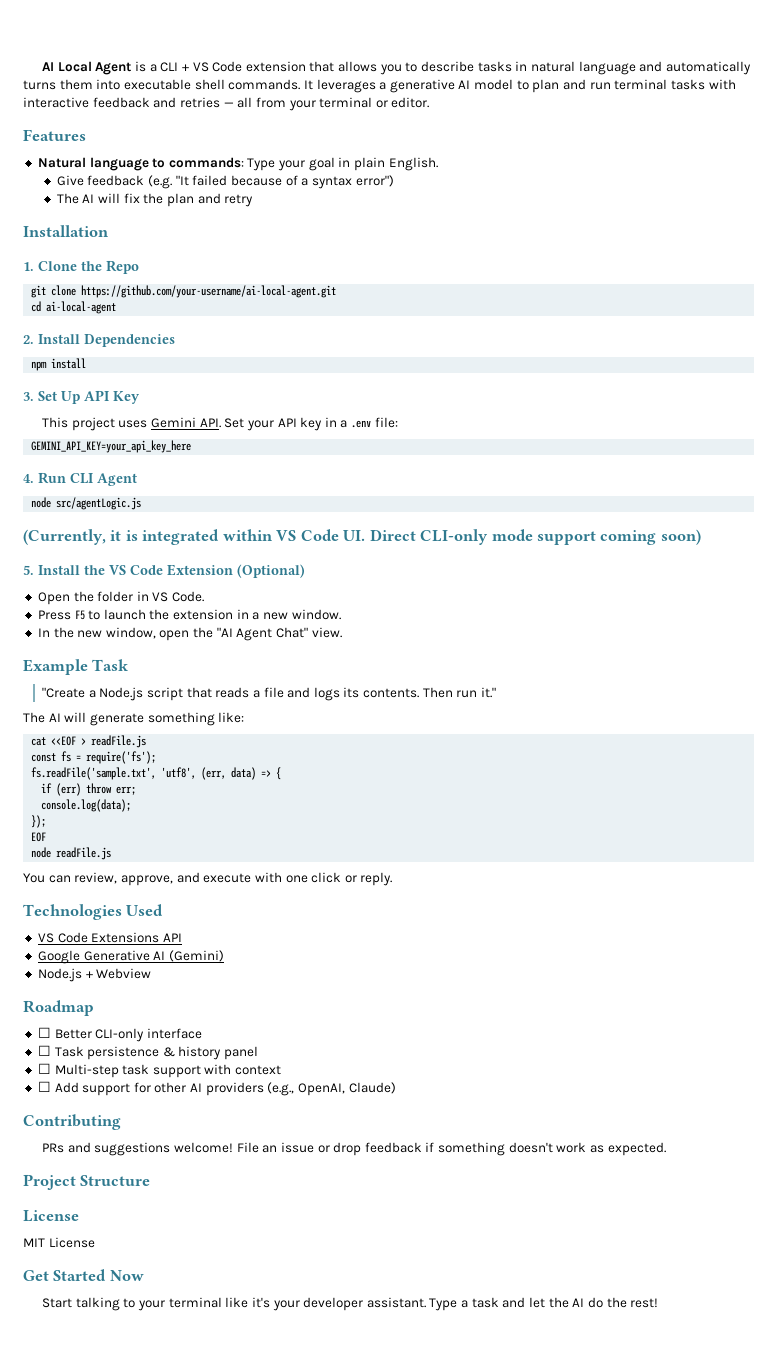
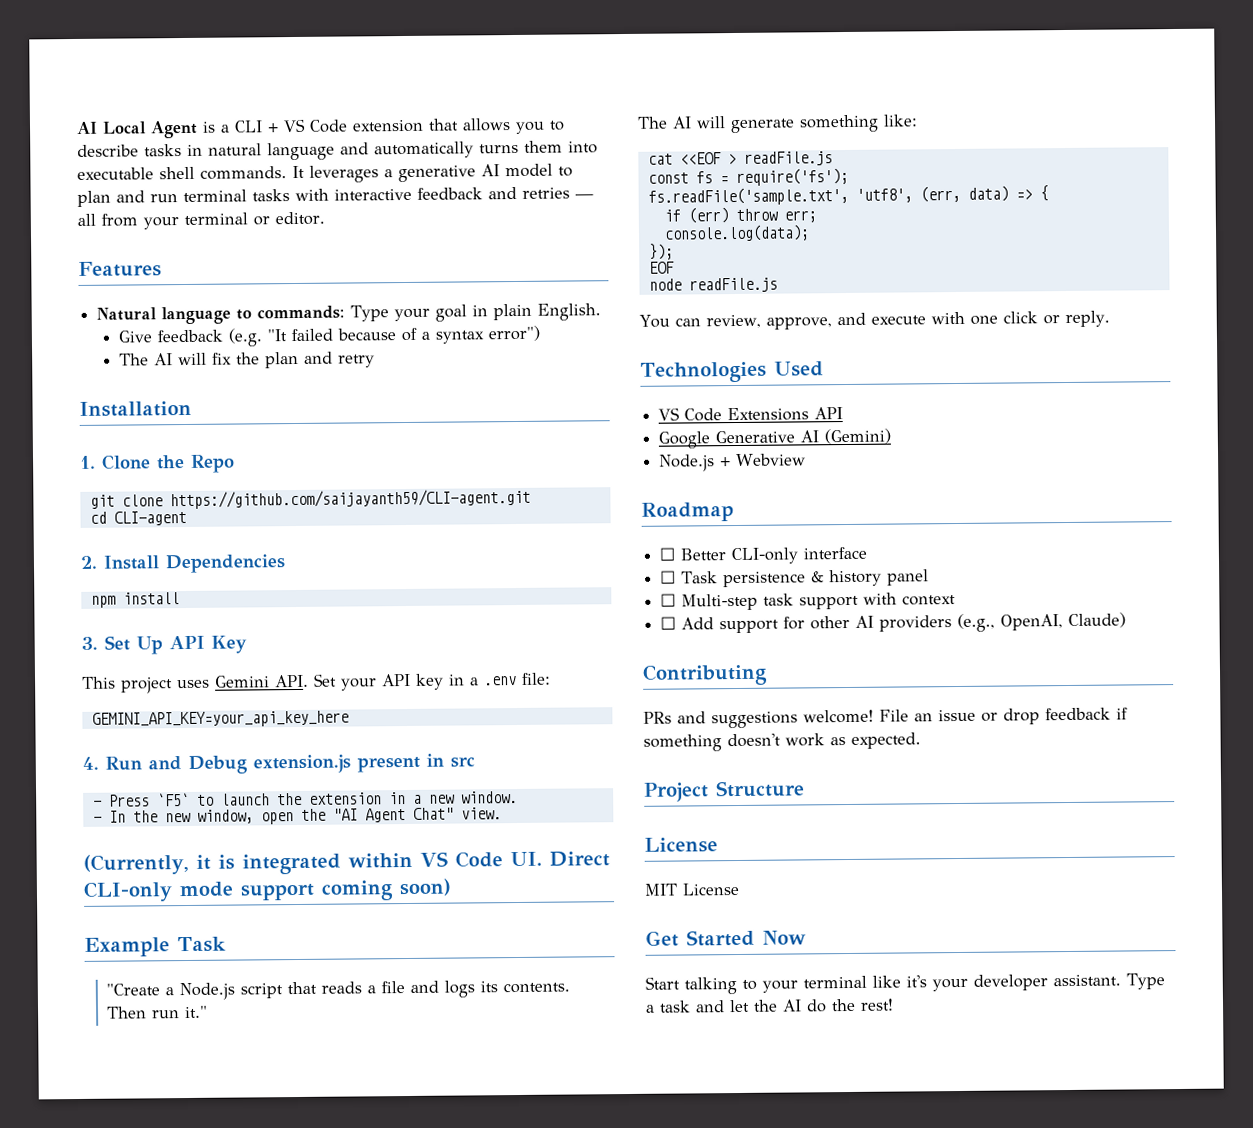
- git clone https://github.com/your-username/ai-local-agent.git
+ git clone https://github.com/saijayanth59/CLI-agent.git
- cd ai-local-agent
+ cd CLI-agent
- 4. Run CLI Agent
- node src/agentLogic.js
+ 4. Run and Debug extension.js present in src
+ - Press `F5` to launch the extension in a new window.
+ - In the new window, open the "AI Agent Chat" view.
- 5. Install the VS Code Extension (Optional)
- Open the folder in VS Code.
- Press F5 to launch the extension in a new window.
- In the new window, open the "AI Agent Chat" view.

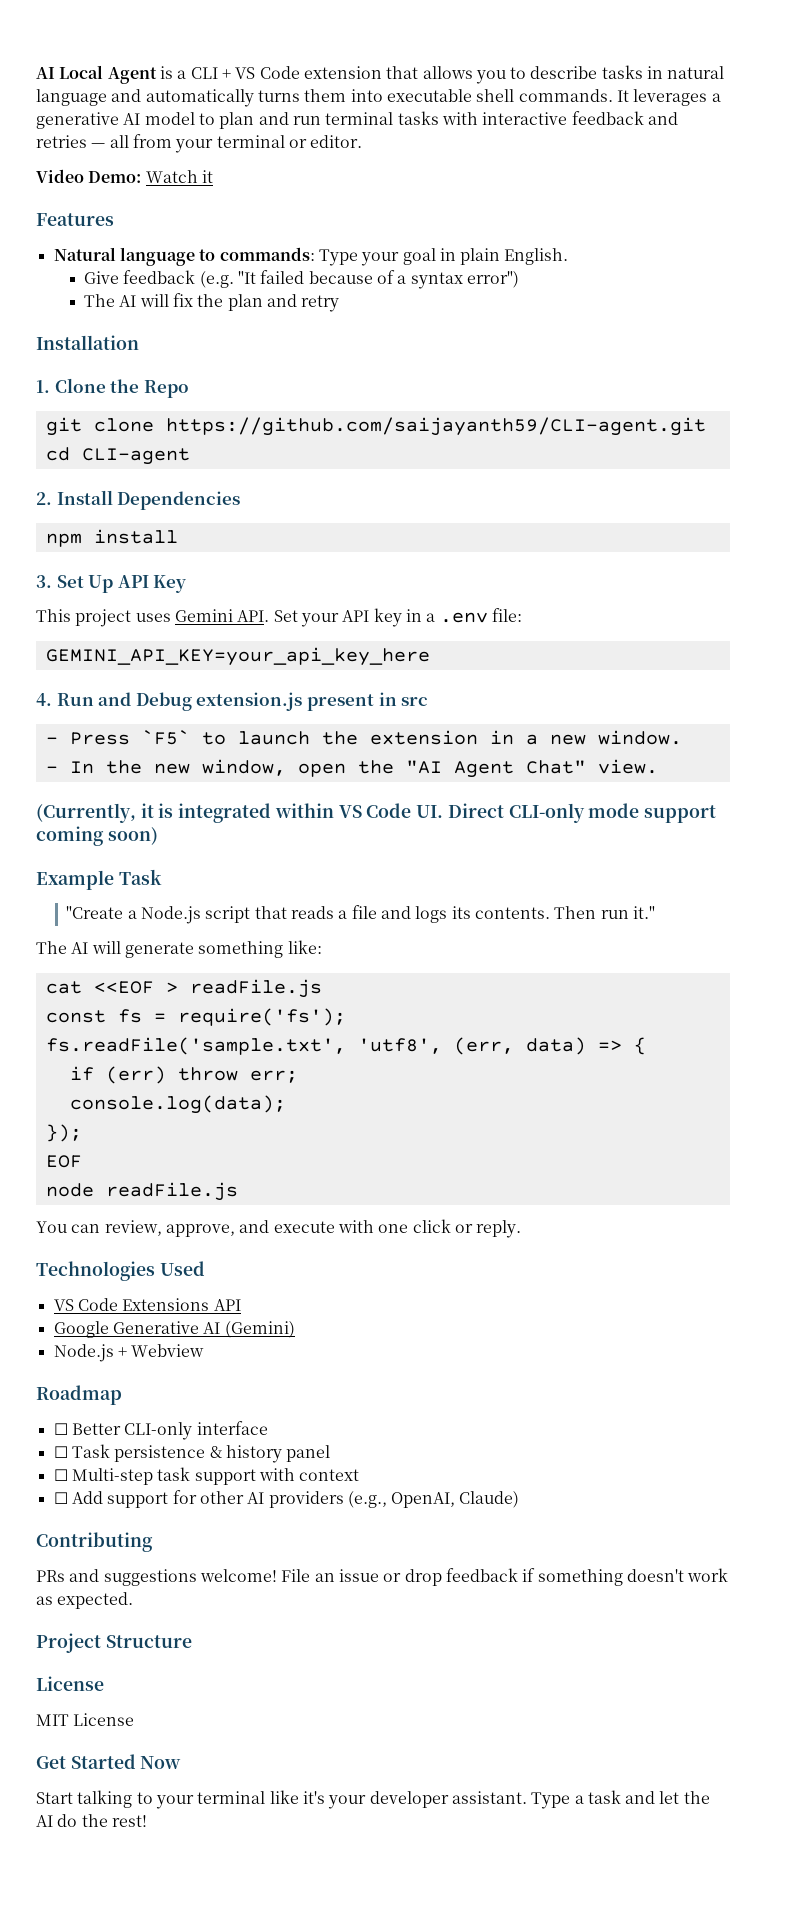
+ Video Demo: Watch it

